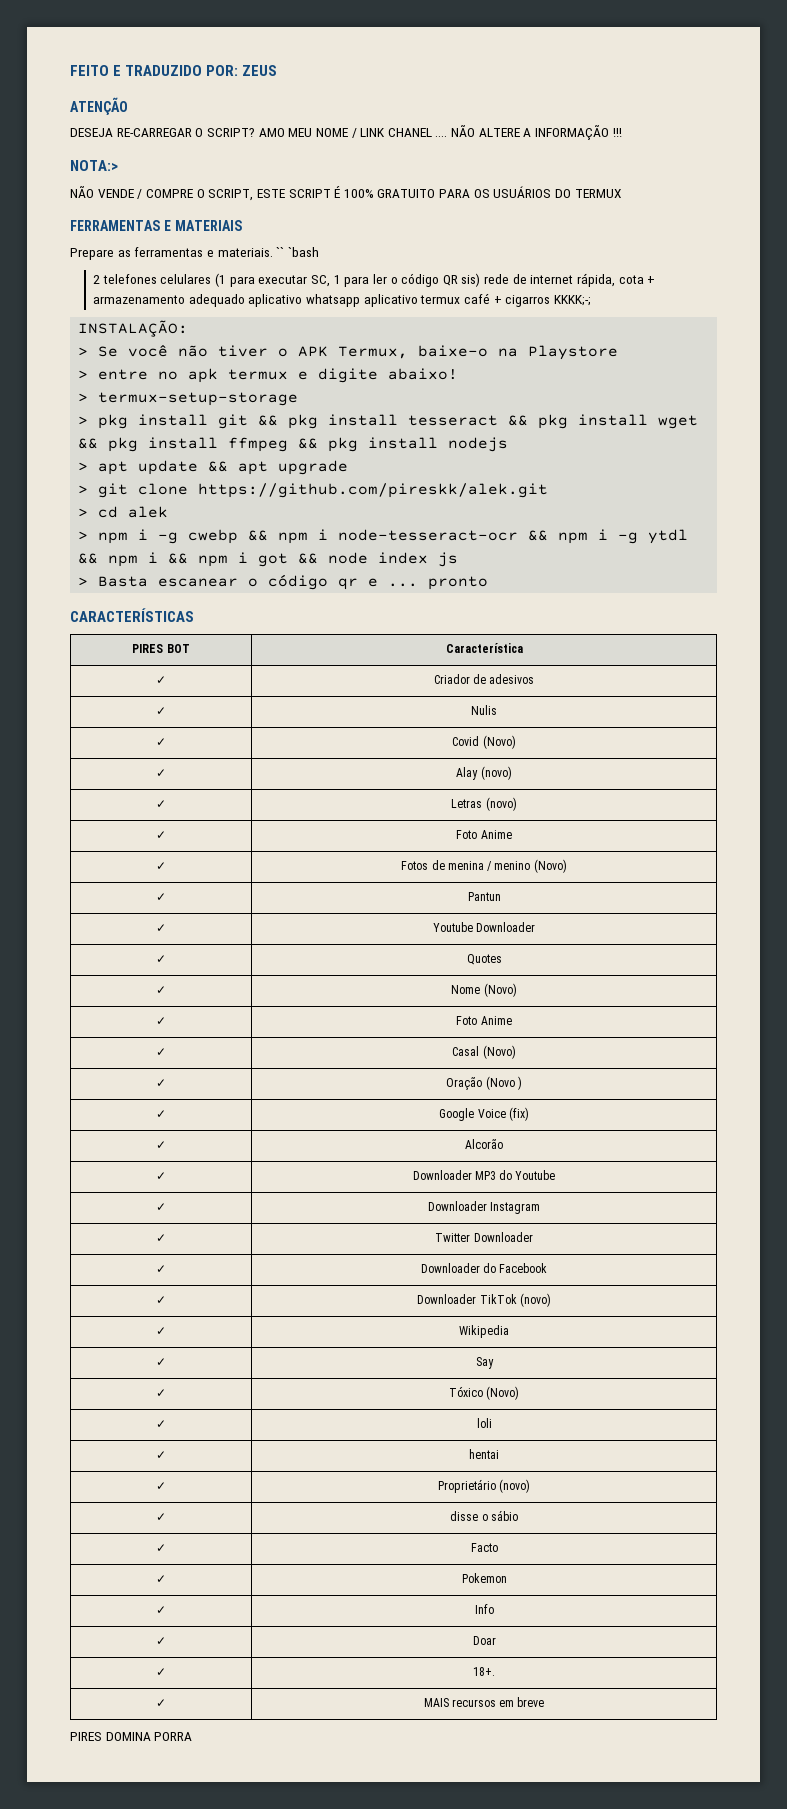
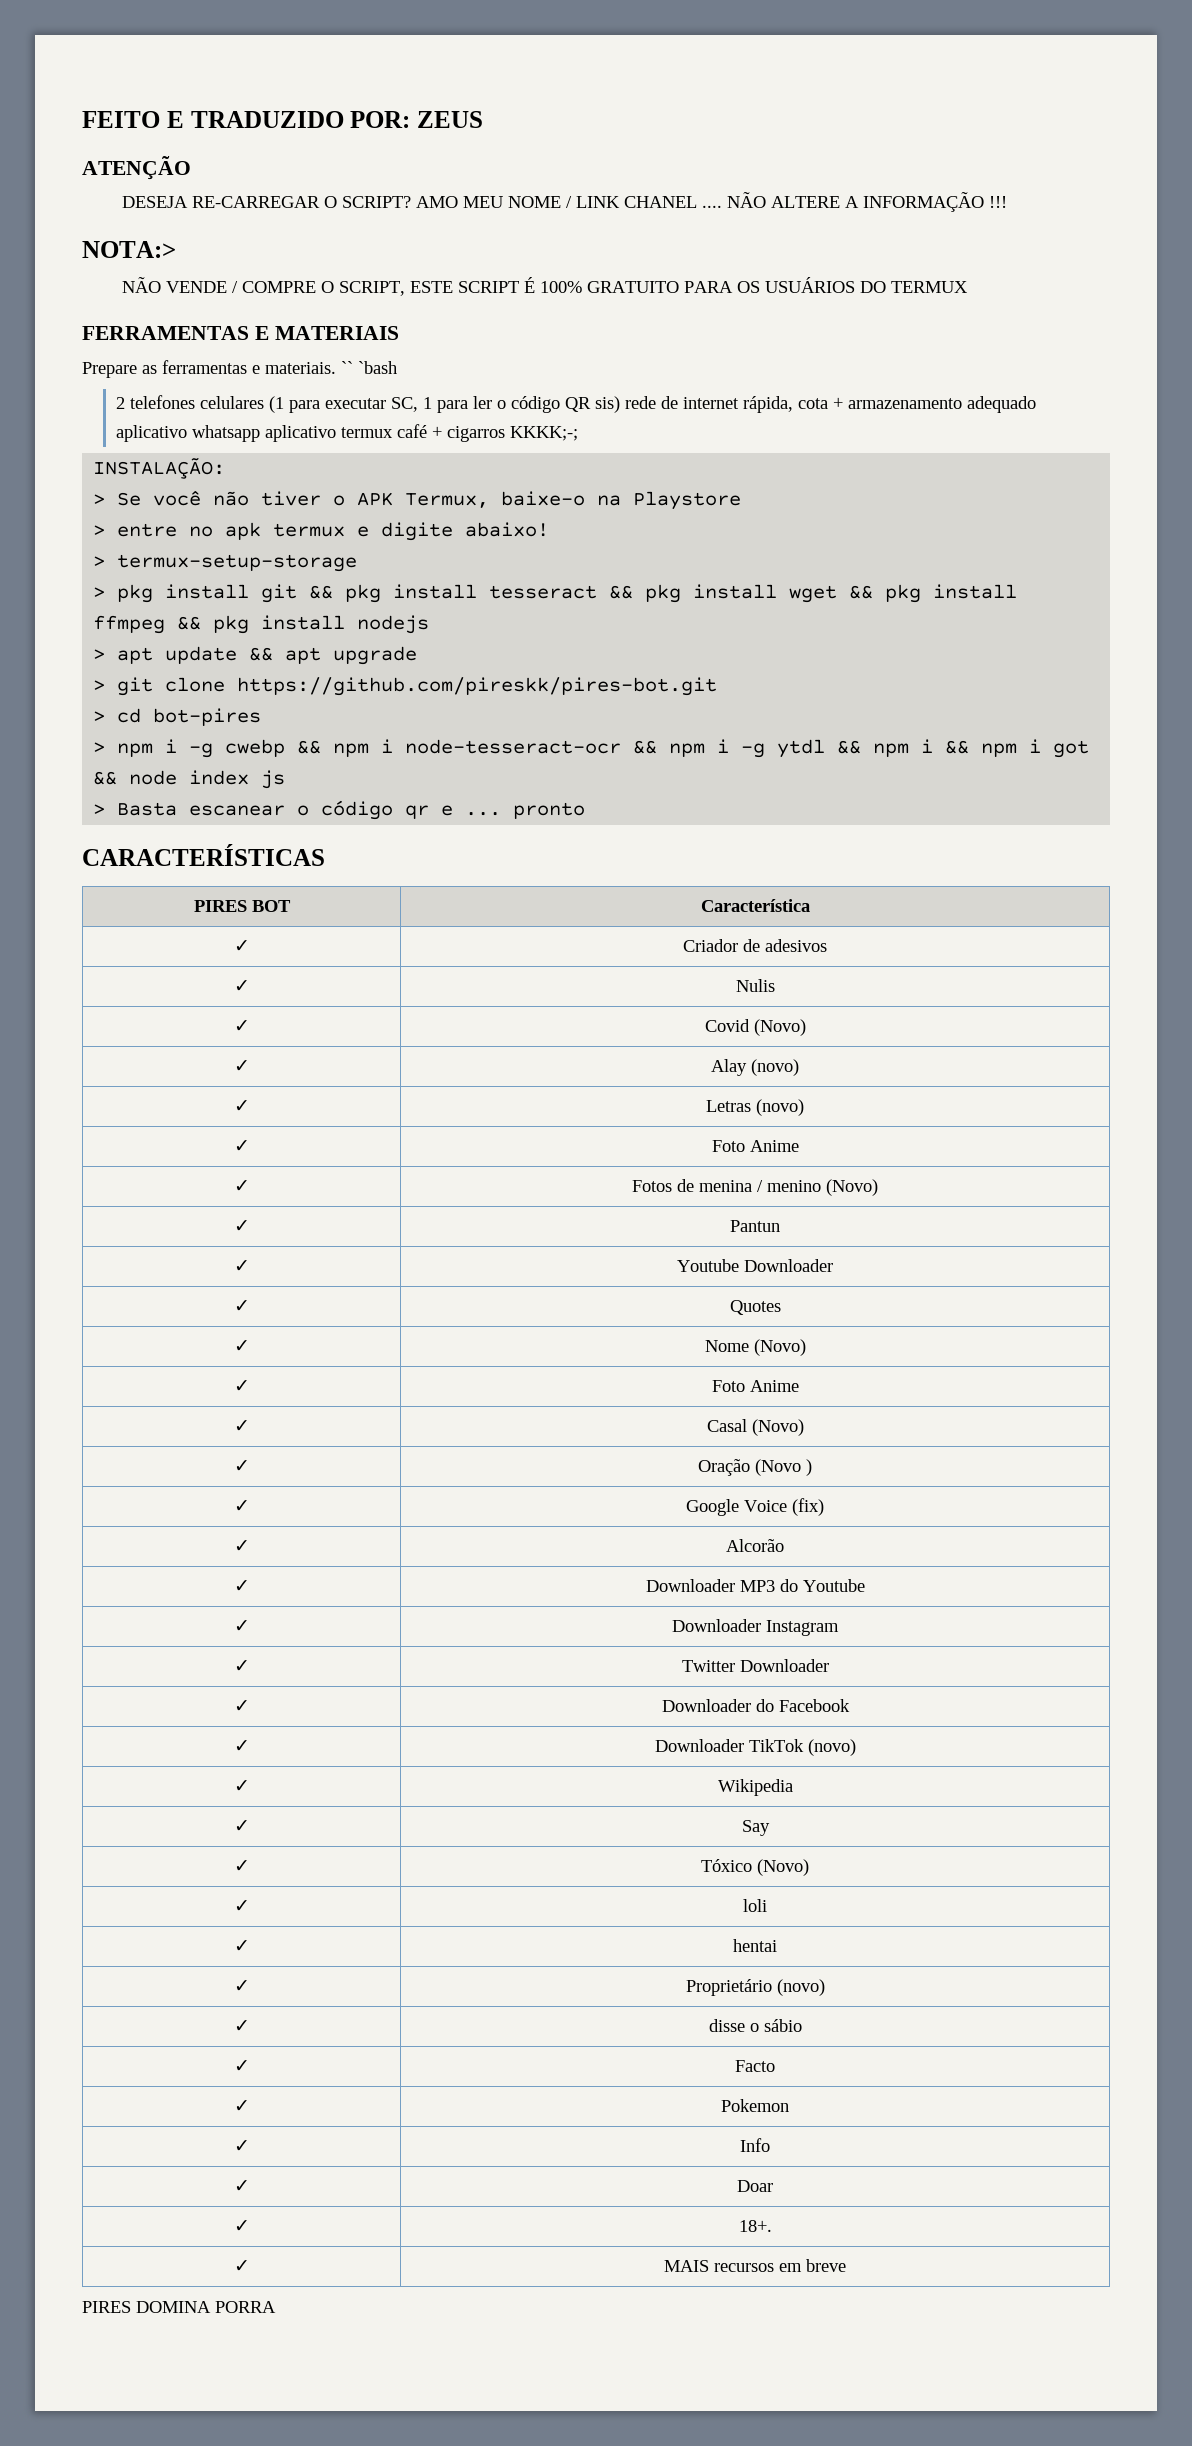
- > git clone https://github.com/pireskk/alek.git
+ > git clone https://github.com/pireskk/pires-bot.git
- > cd alek
+ > cd bot-pires

